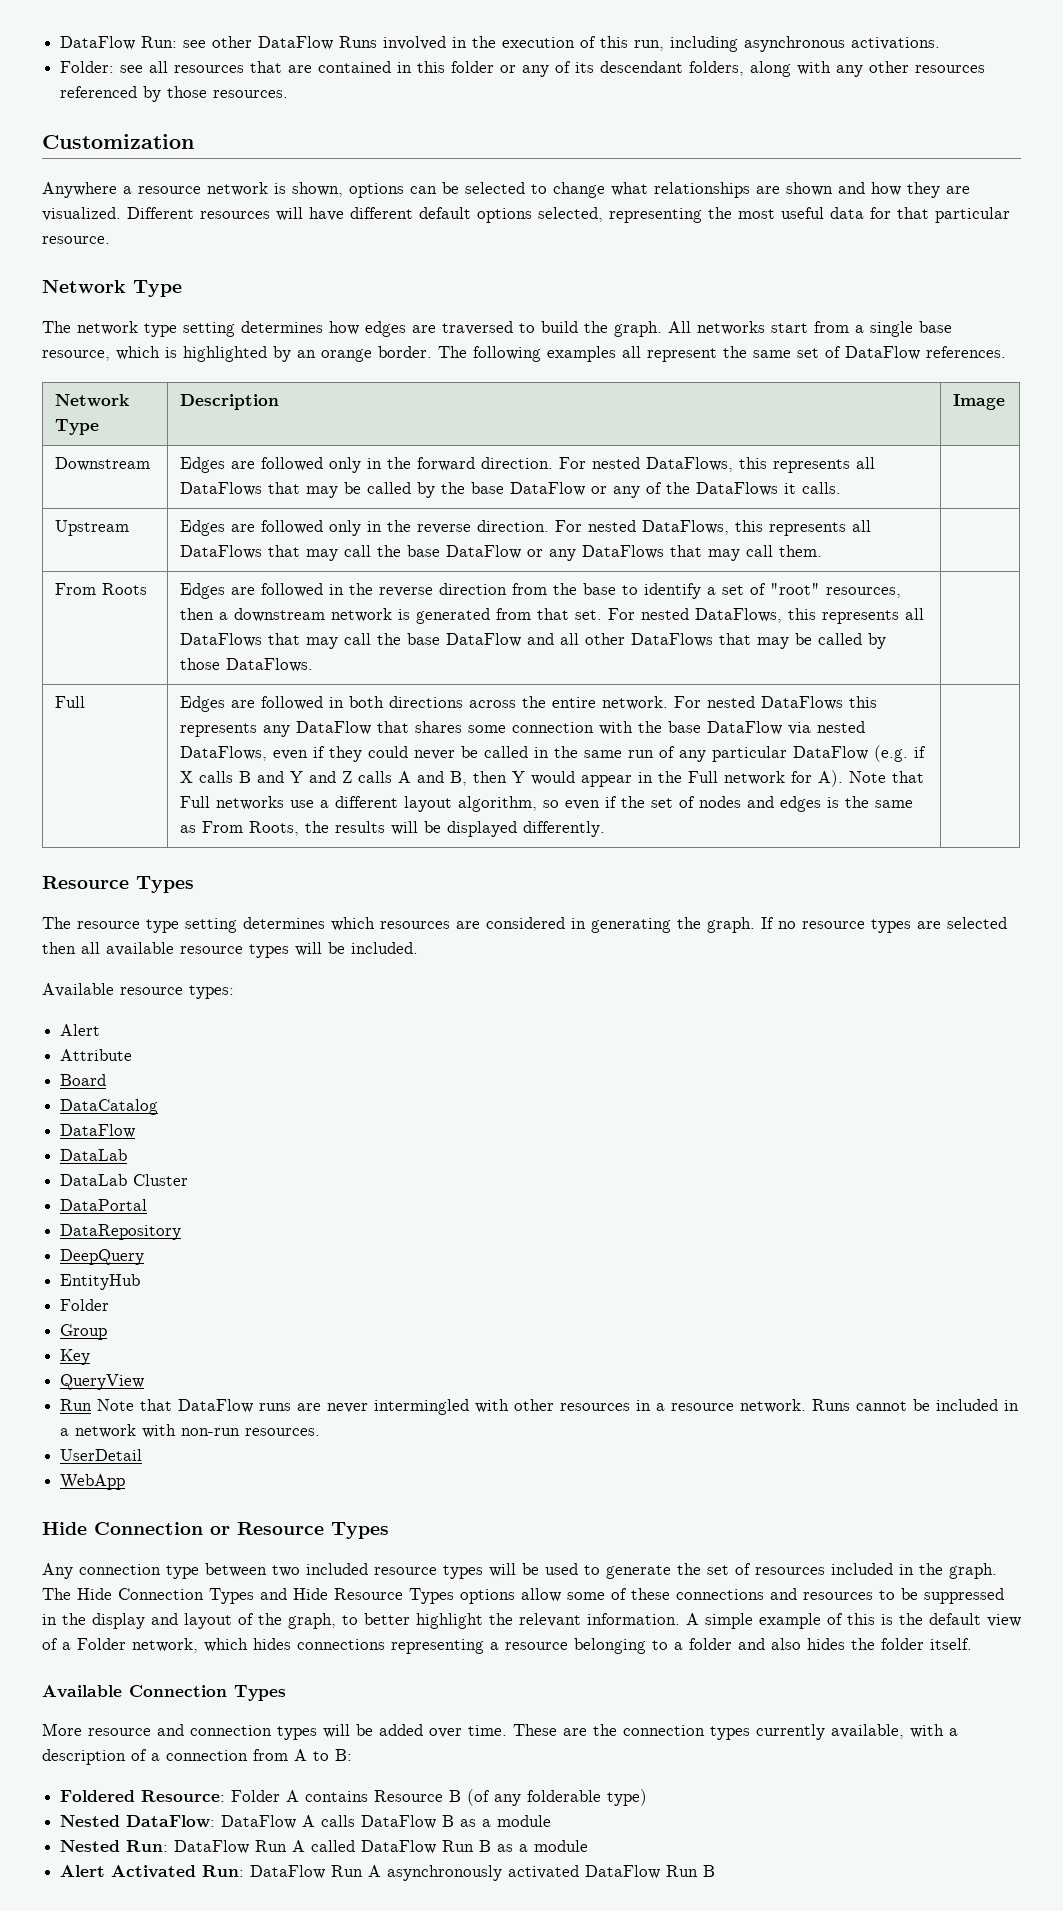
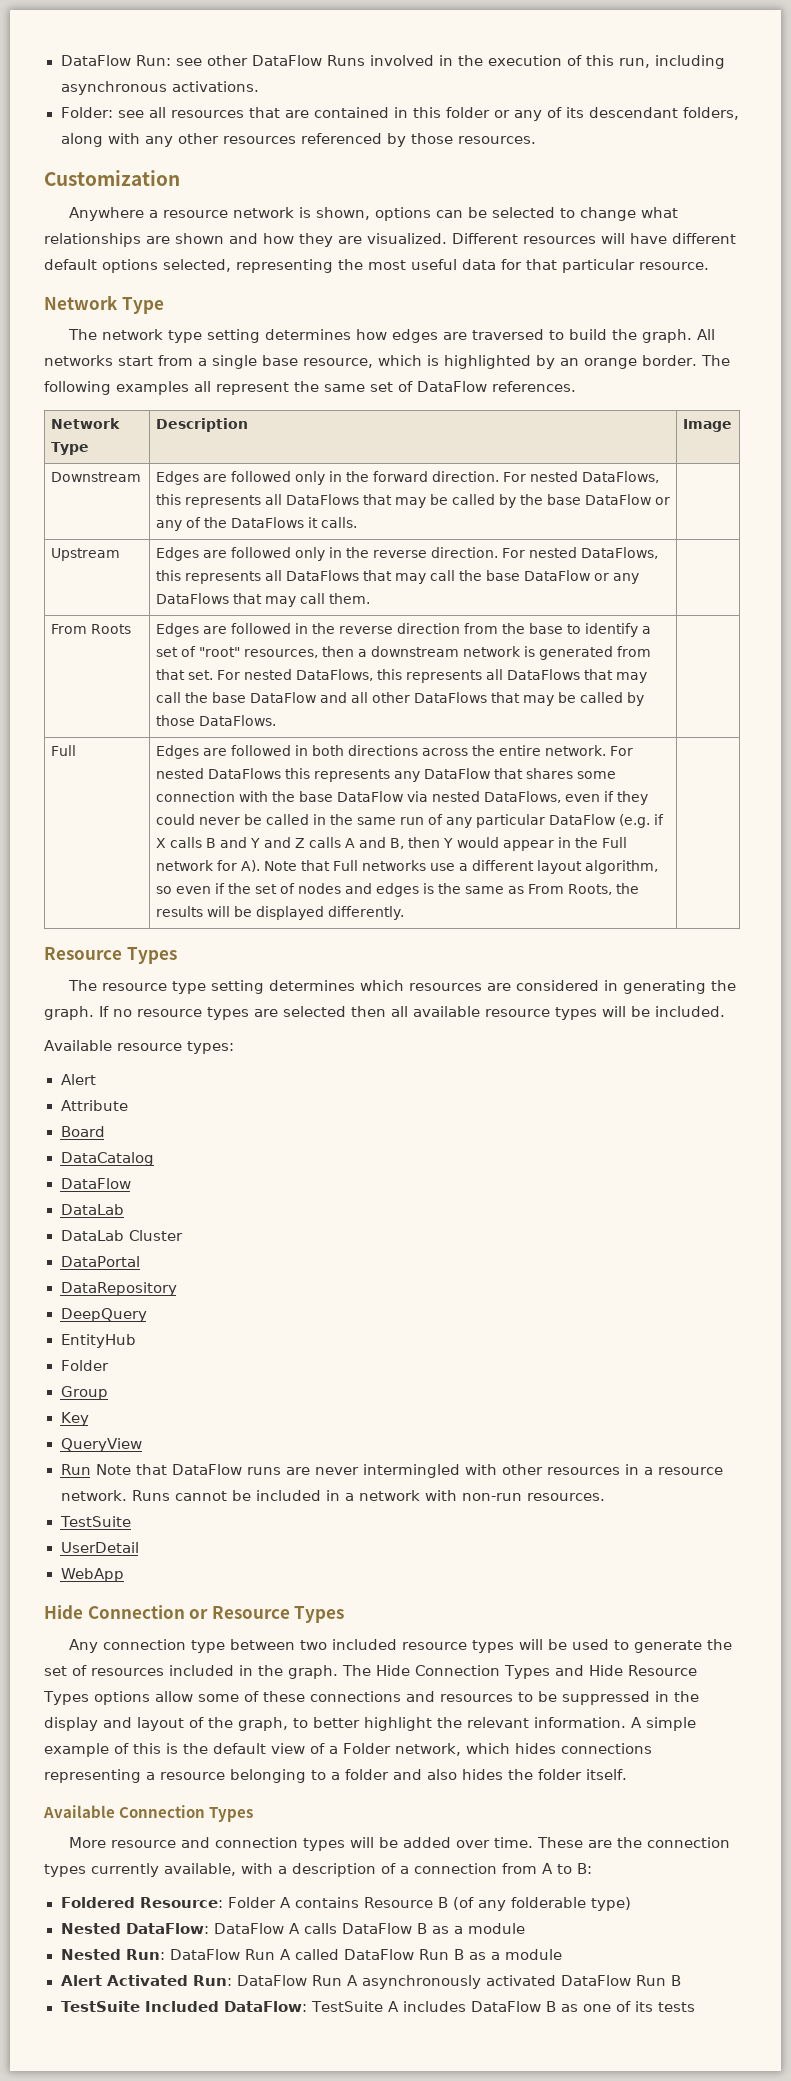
  Runs cannot be included in a network with non-run resources.
+ TestSuite
+ TestSuite Included DataFlow: TestSuite A includes DataFlow B as one of its tests

